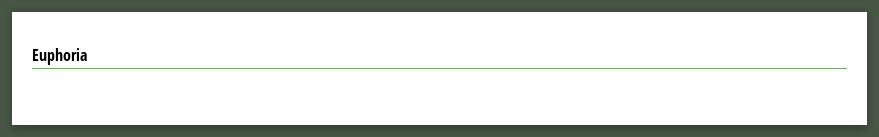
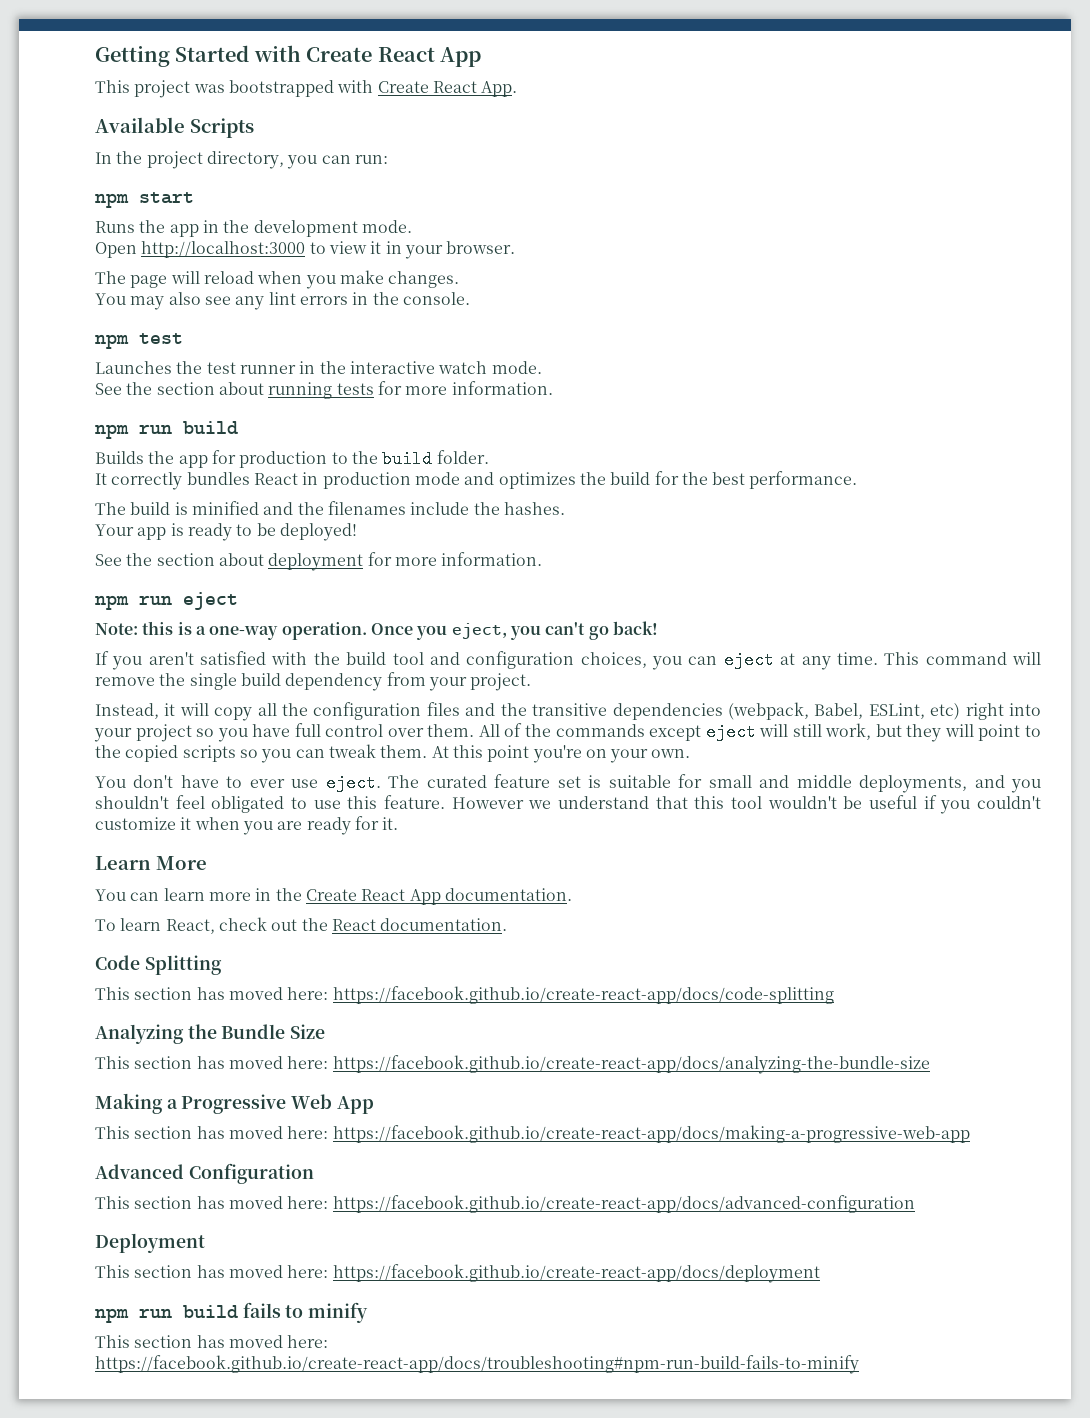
- Euphoria
+ Getting Started with Create React App
+ This project was bootstrapped with Create React App.
+ Available Scripts
+ In the project directory, you can run:
+ npm start
+ Runs the app in the development mode.
+ Open http://localhost:3000 to view it in your browser.
+ The page will reload when you make changes.
+ You may also see any lint errors in the console.
+ npm test
+ Launches the test runner in the interactive watch mode.
+ See the section about running tests for more information.
+ npm run build
+ Builds the app for production to the build folder.
+ It correctly bundles React in production mode and optimizes the build for the best performance.
+ The build is minified and the filenames include the hashes.
+ Your app is ready to be deployed!
+ See the section about deployment for more information.
+ npm run eject
+ Note: this is a one-way operation. Once you eject, you can't go back!
+ If you aren't satisfied with the build tool and configuration choices, you can eject at any time. This command will remove the single build dependency from your project.
+ Instead, it will copy all the configuration files and the transitive dependencies (webpack, Babel, ESLint, etc) right into your project so you have full control over them. All of the commands except eject will still work, but they will point to the copied scripts so you can tweak them. At this point you're on your own.
+ You don't have to ever use eject. The curated feature set is suitable for small and middle deployments, and you shouldn't feel obligated to use this feature. However we understand that this tool wouldn't be useful if you couldn't customize it when you are ready for it.
+ Learn More
+ You can learn more in the Create React App documentation.
+ To learn React, check out the React documentation.
+ Code Splitting
+ This section has moved here: https://facebook.github.io/create-react-app/docs/code-splitting
+ Analyzing the Bundle Size
+ This section has moved here: https://facebook.github.io/create-react-app/docs/analyzing-the-bundle-size
+ Making a Progressive Web App
+ This section has moved here: https://facebook.github.io/create-react-app/docs/making-a-progressive-web-app
+ Advanced Configuration
+ This section has moved here: https://facebook.github.io/create-react-app/docs/advanced-configuration
+ Deployment
+ This section has moved here: https://facebook.github.io/create-react-app/docs/deployment
+ npm run build fails to minify
+ This section has moved here: https://facebook.github.io/create-react-app/docs/troubleshooting#npm-run-build-fails-to-minify

